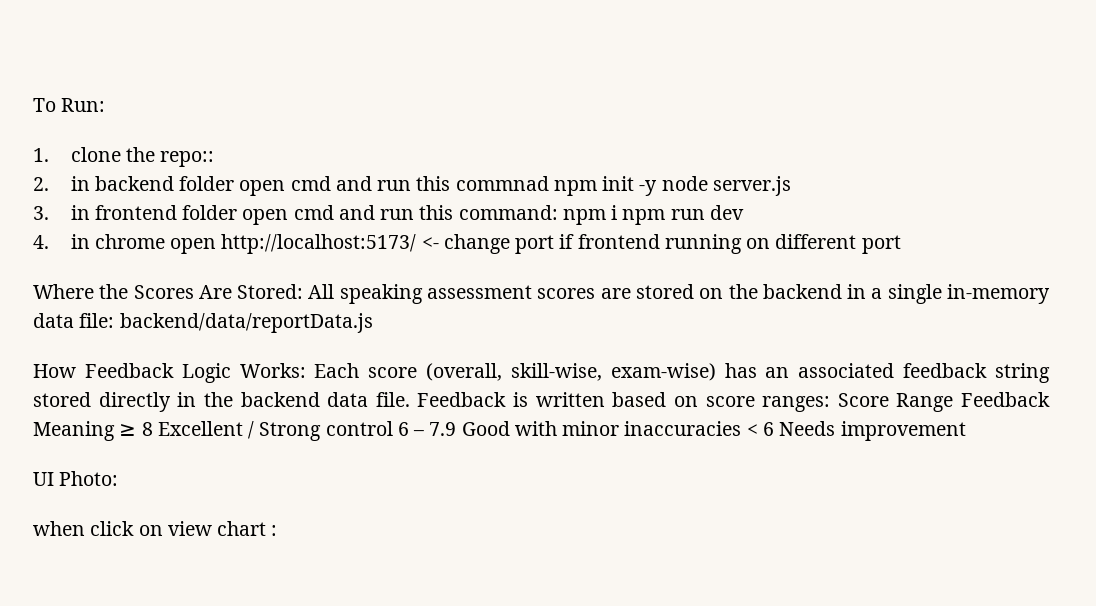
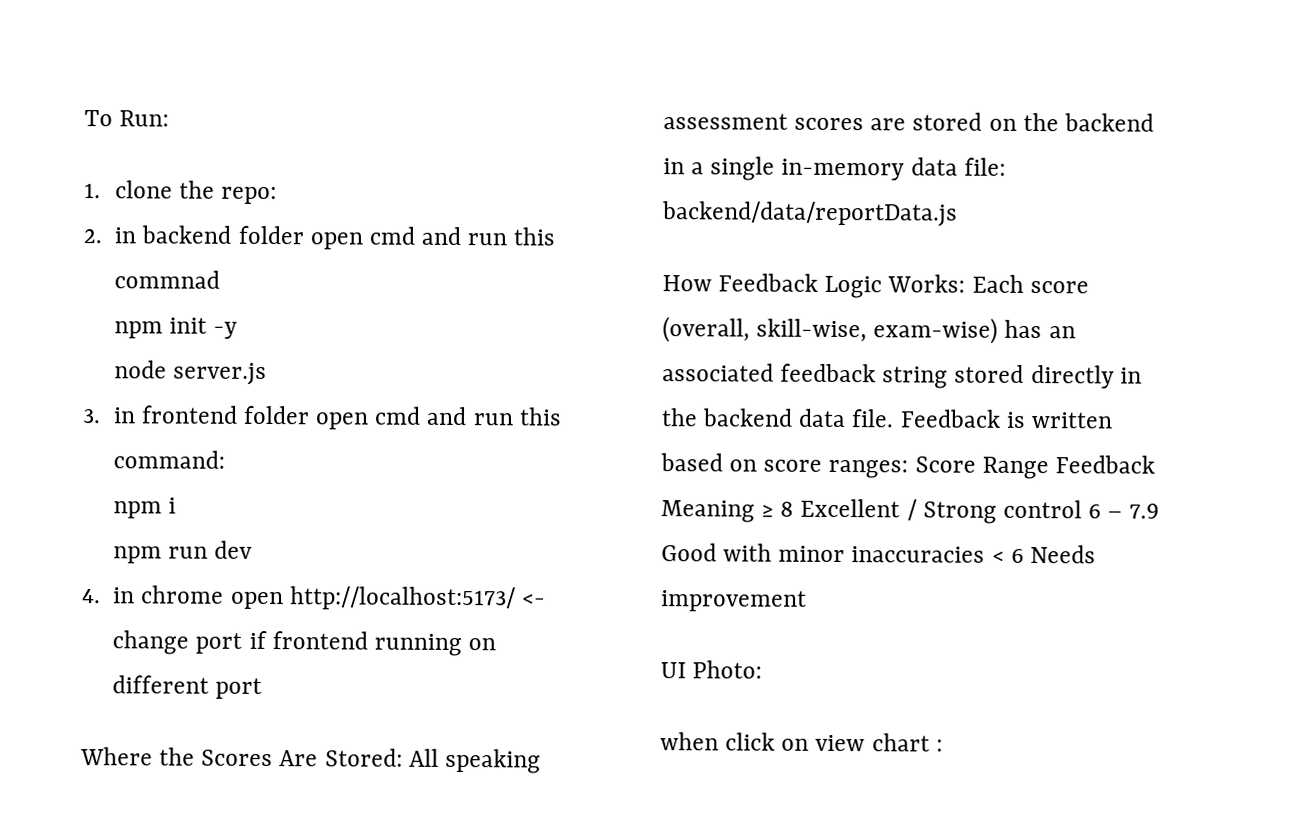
- 1. clone the repo::
+ 1. clone the repo:
- 2. in backend folder open cmd and run this commnad npm init -y node server.js
+ 2. in backend folder open cmd and run this commnad
+ npm init -y
+ node server.js
- 3. in frontend folder open cmd and run this command: npm i npm run dev
+ 3. in frontend folder open cmd and run this command:
+ npm i
+ npm run dev

